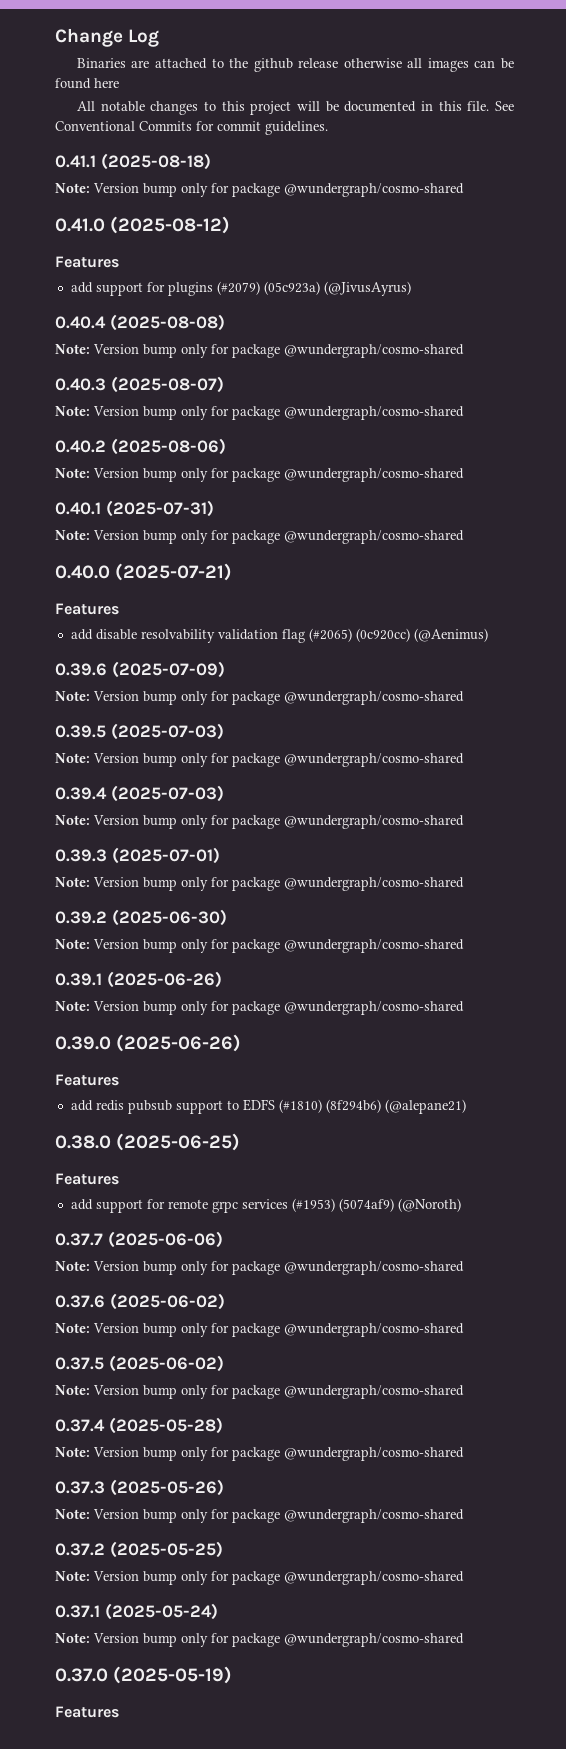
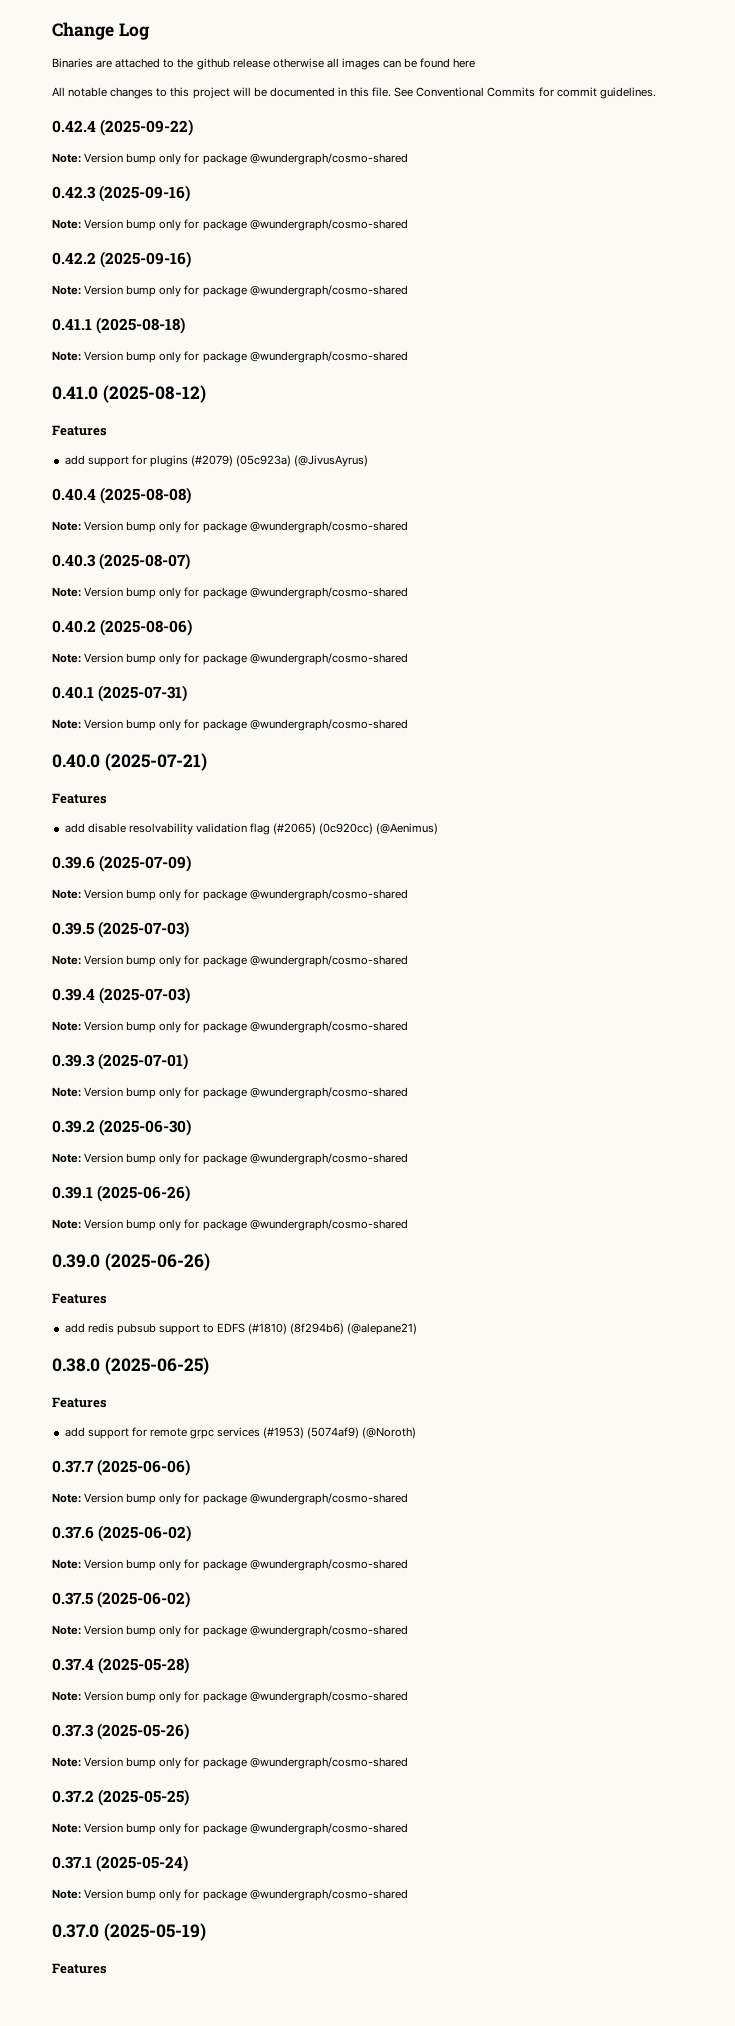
+ 0.42.4 (2025-09-22)
+ Note: Version bump only for package @wundergraph/cosmo-shared
+ 0.42.3 (2025-09-16)
+ Note: Version bump only for package @wundergraph/cosmo-shared
+ 0.42.2 (2025-09-16)
+ Note: Version bump only for package @wundergraph/cosmo-shared

